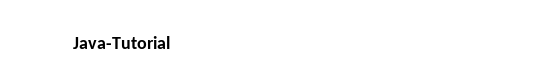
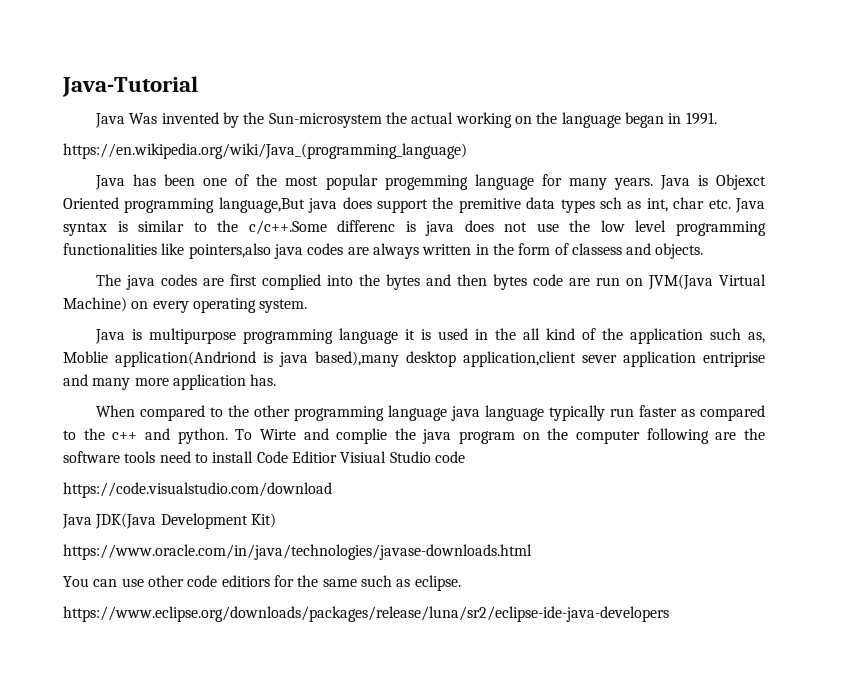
+ Java Was invented by the Sun-microsystem the actual working on the language began in 1991.
+ https://en.wikipedia.org/wiki/Java_(programming_language)
+ Java has been one of the most popular progemming language for many years. Java is Objexct Oriented programming language,But java does support the premitive data types sch as int, char etc. Java syntax is similar to the c/c++.Some differenc is java does not use the low level programming functionalities like pointers,also java codes are always written in the form of classess and objects.
+ The java codes are first complied into the bytes and then bytes code are run on JVM(Java Virtual Machine) on every operating system.
+ Java is multipurpose programming language it is used in the all kind of the application such as, Moblie application(Andriond is java based),many desktop application,client sever application entriprise and many more application has.
+ When compared to the other programming language java language typically run faster as compared to the c++ and python. To Wirte and complie the java program on the computer following are the software tools need to install Code Editior Visiual Studio code
+ https://code.visualstudio.com/download
+ Java JDK(Java Development Kit)
+ https://www.oracle.com/in/java/technologies/javase-downloads.html
+ You can use other code editiors for the same such as eclipse.
+ https://www.eclipse.org/downloads/packages/release/luna/sr2/eclipse-ide-java-developers

